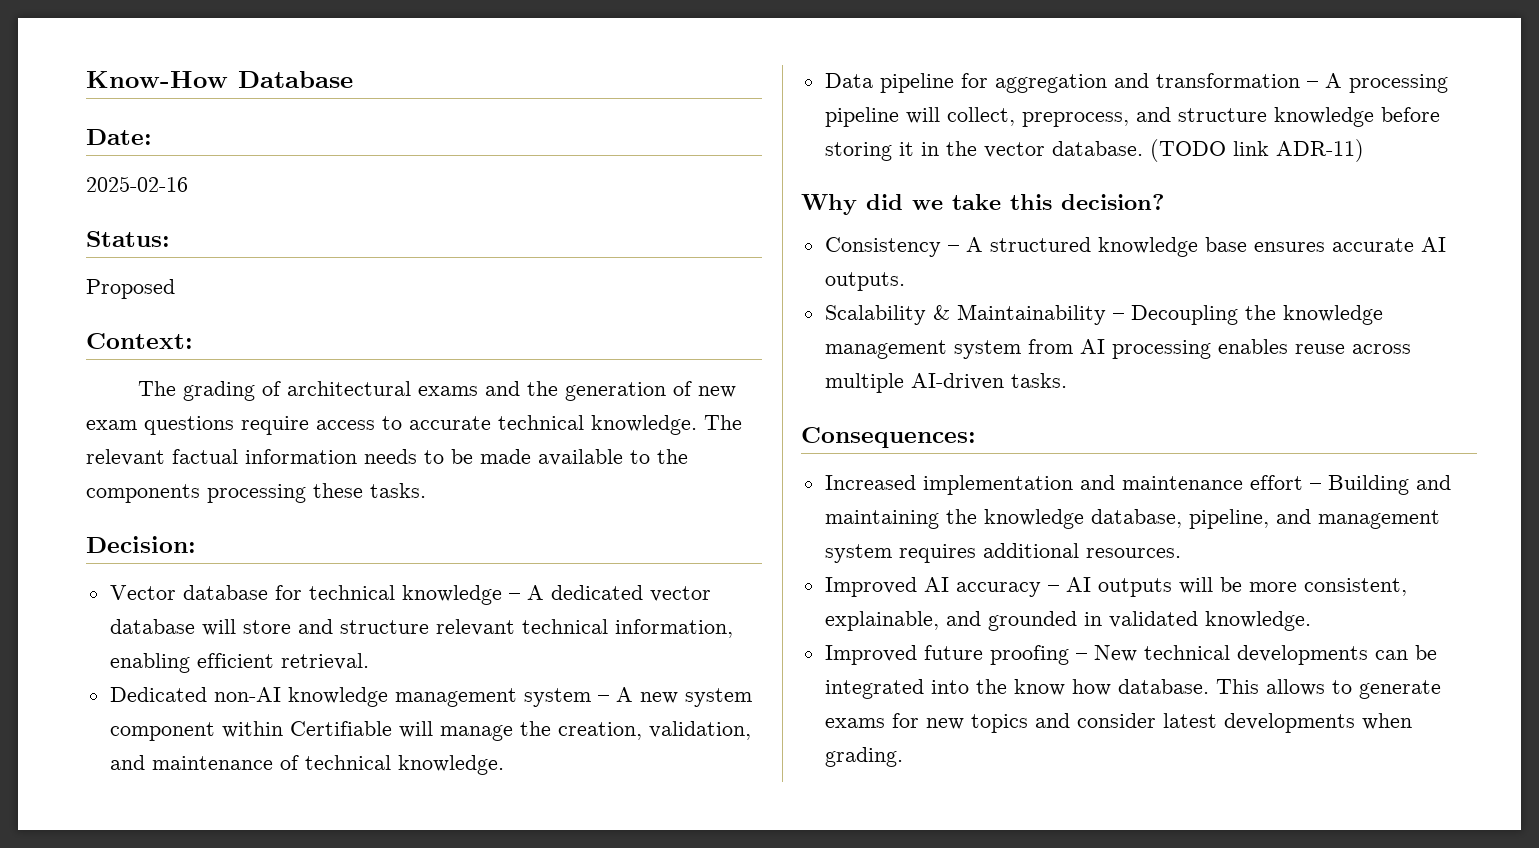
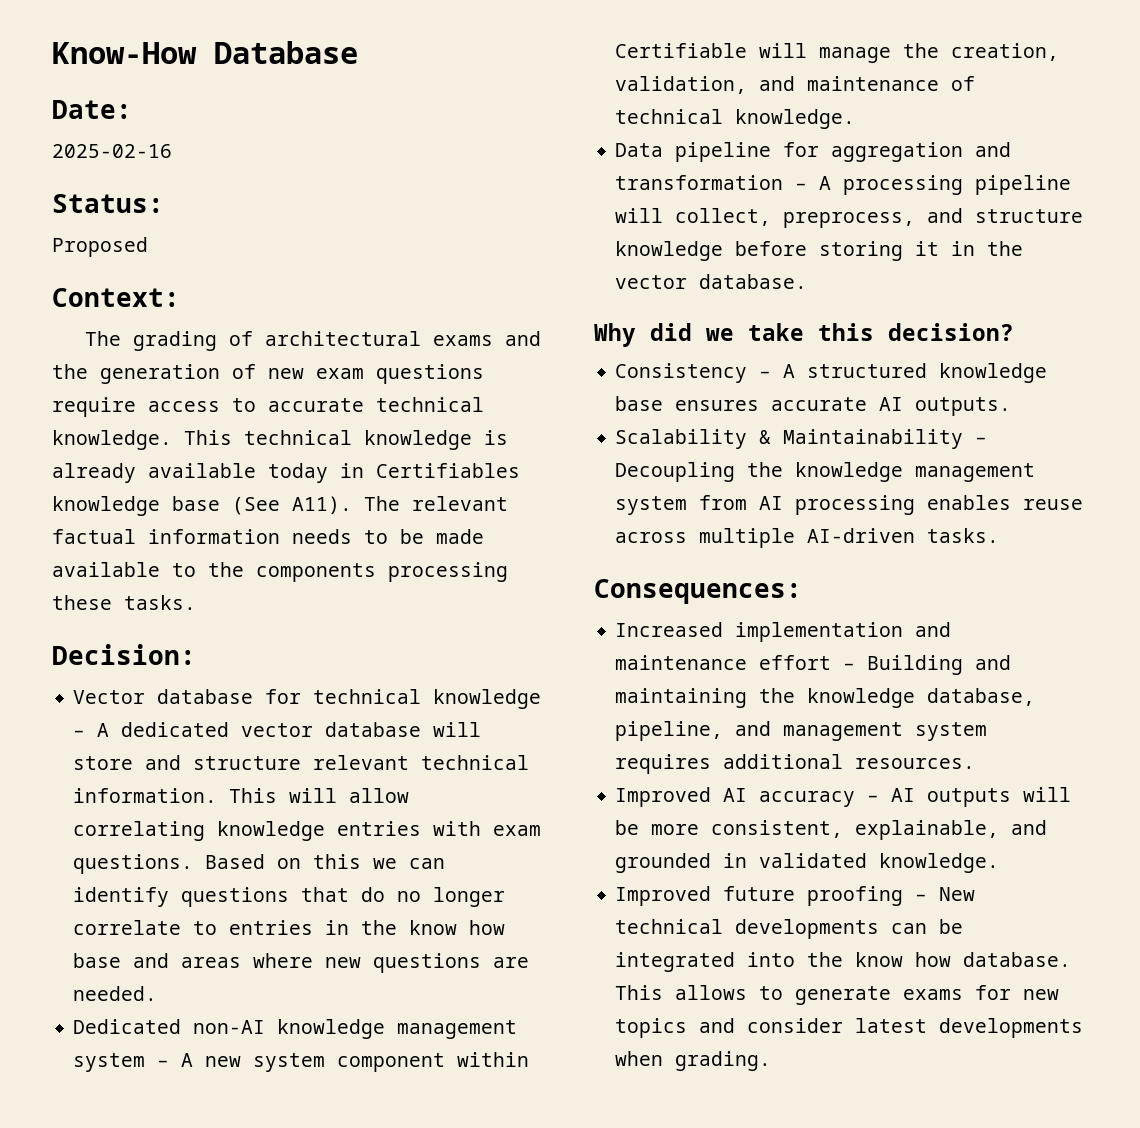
+ This technical knowledge is already available today in Certifiables knowledge base (See A11).
- Vector database for technical knowledge – A dedicated vector database will store and structure relevant technical information, enabling efficient retrieval.
+ Vector database for technical knowledge – A dedicated vector database will store and structure relevant technical information. This will allow correlating knowledge entries with exam questions. Based on this we can identify questions that do no longer correlate to entries in the know how base and areas where new questions are needed.
- (TODO link ADR-11)

